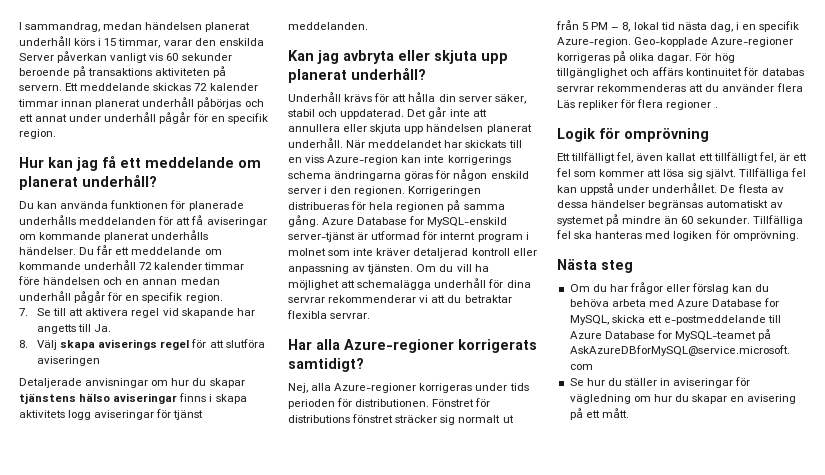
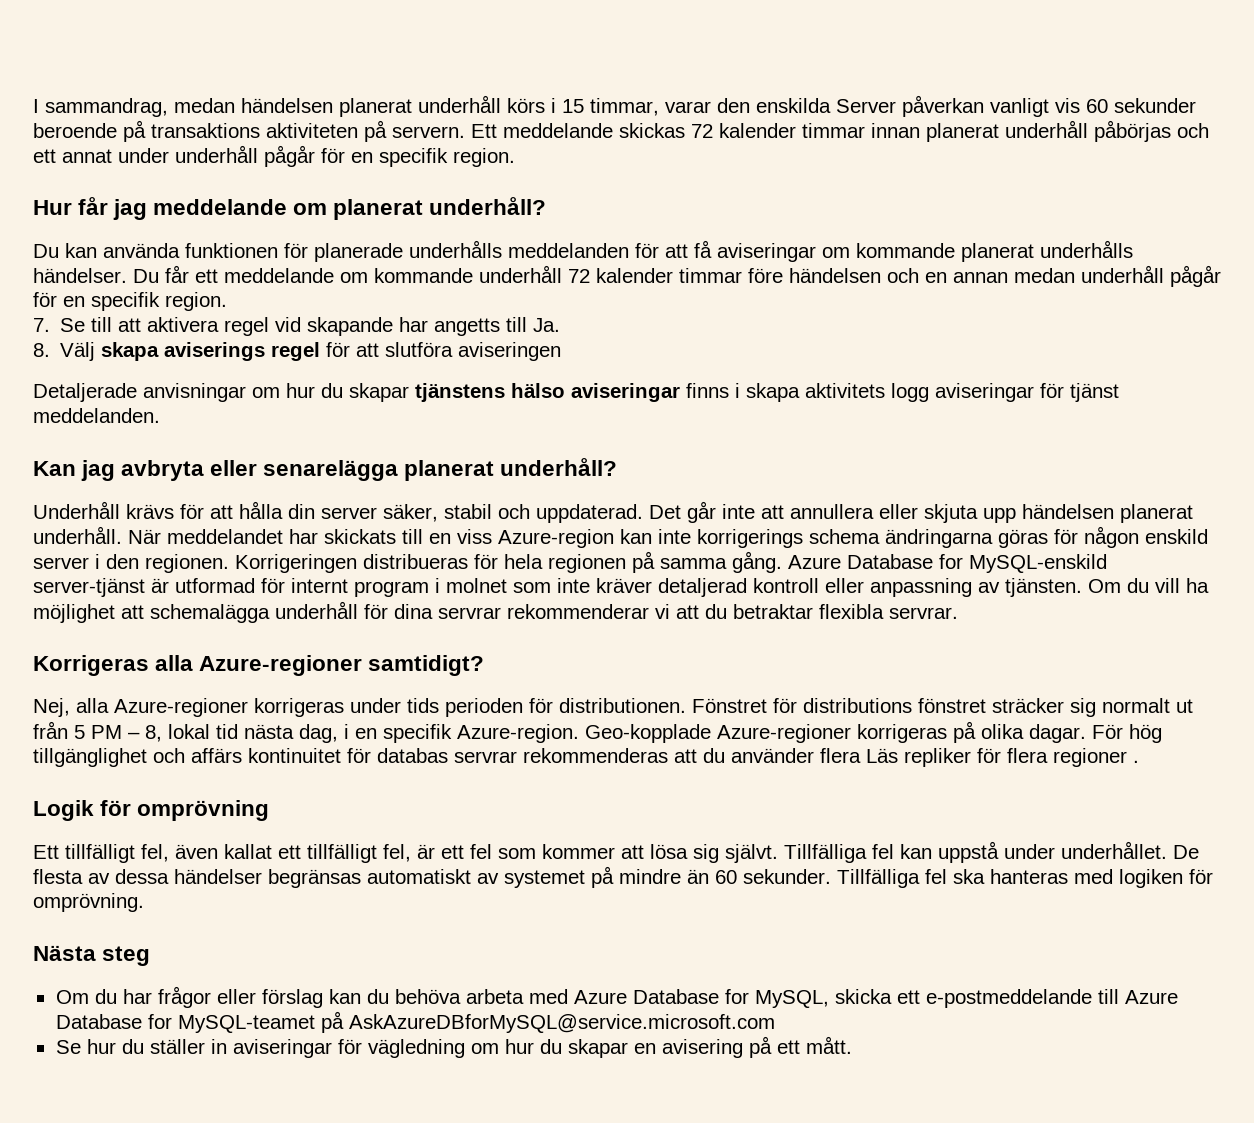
- Hur kan jag få ett meddelande om planerat underhåll?
+ Hur får jag meddelande om planerat underhåll?
- Kan jag avbryta eller skjuta upp planerat underhåll?
+ Kan jag avbryta eller senarelägga planerat underhåll?
- Har alla Azure-regioner korrigerats samtidigt?
+ Korrigeras alla Azure-regioner samtidigt?

